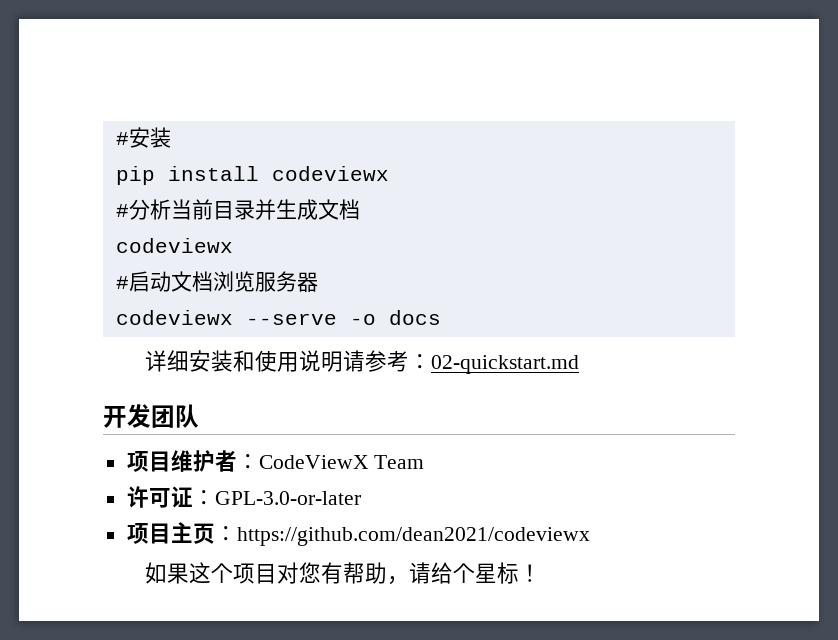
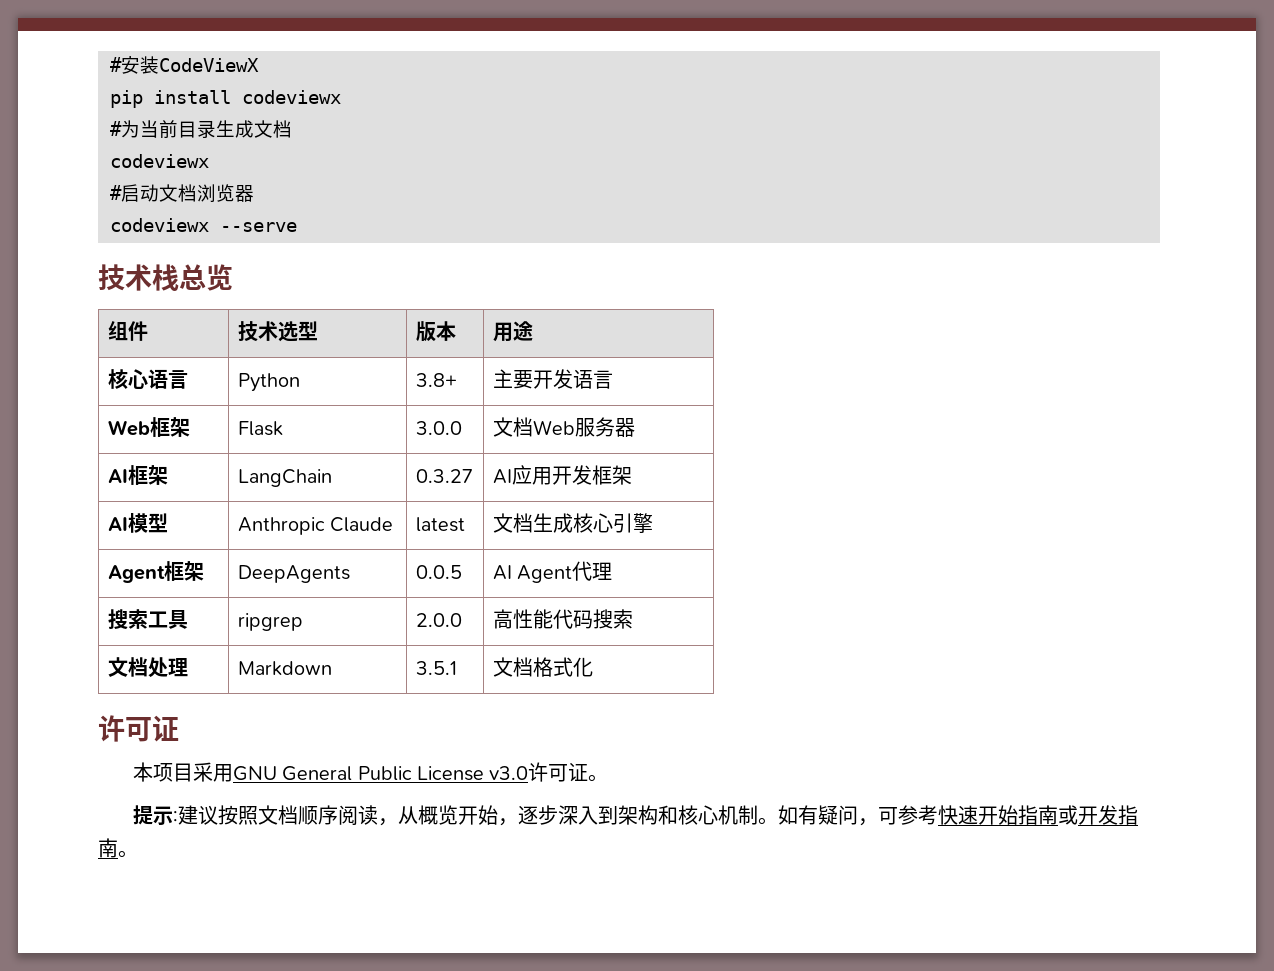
- #安装
+ #安装CodeViewX
- #分析当前目录并生成文档
+ #为当前目录生成文档
- #启动文档浏览服务器
+ #启动文档浏览器
- codeviewx --serve -o docs
- 详细安装和使用说明请参考：02-quickstart.md
- 开发团队
- 项目维护者：CodeViewX Team
- 许可证：GPL-3.0-or-later
- 项目主页：https://github.com/dean2021/codeviewx
- 如果这个项目对您有帮助，请给个星标！
+ codeviewx --serve
+ 技术栈总览
+ 组件 | 技术选型 | 版本 | 用途
+ 核心语言 | Python | 3.8+ | 主要开发语言
+ Web框架 | Flask | 3.0.0 | 文档Web服务器
+ AI框架 | LangChain | 0.3.27 | AI应用开发框架
+ AI模型 | Anthropic Claude | latest | 文档生成核心引擎
+ Agent框架 | DeepAgents | 0.0.5 | AI Agent代理
+ 搜索工具 | ripgrep | 2.0.0 | 高性能代码搜索
+ 文档处理 | Markdown | 3.5.1 | 文档格式化
+ 许可证
+ 本项目采用GNU General Public License v3.0许可证。
+ 提示:建议按照文档顺序阅读，从概览开始，逐步深入到架构和核心机制。如有疑问，可参考快速开始指南或开发指南。

